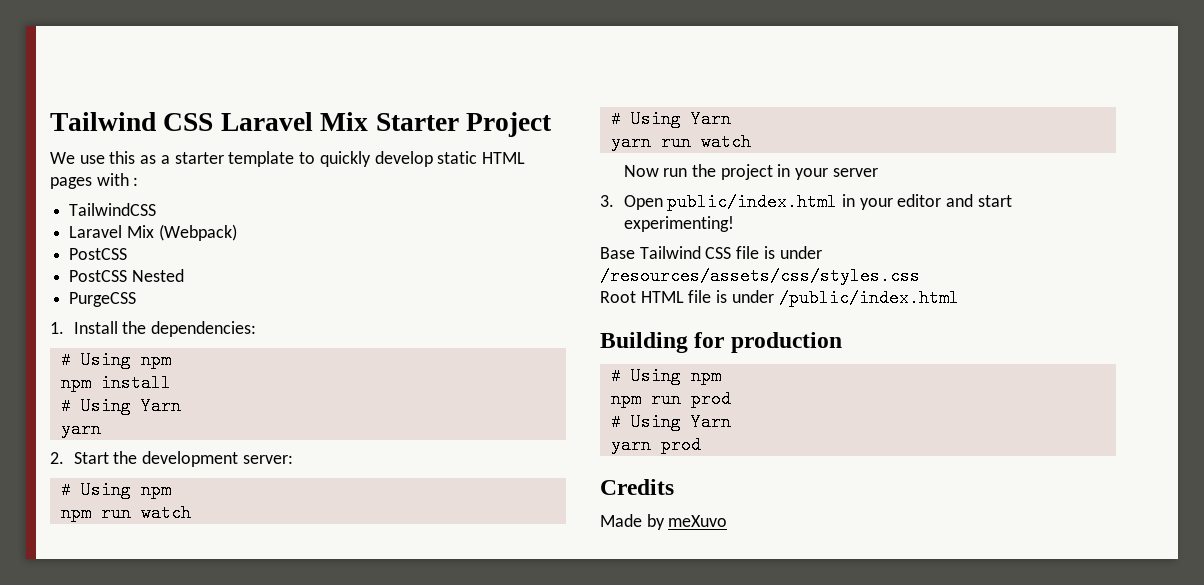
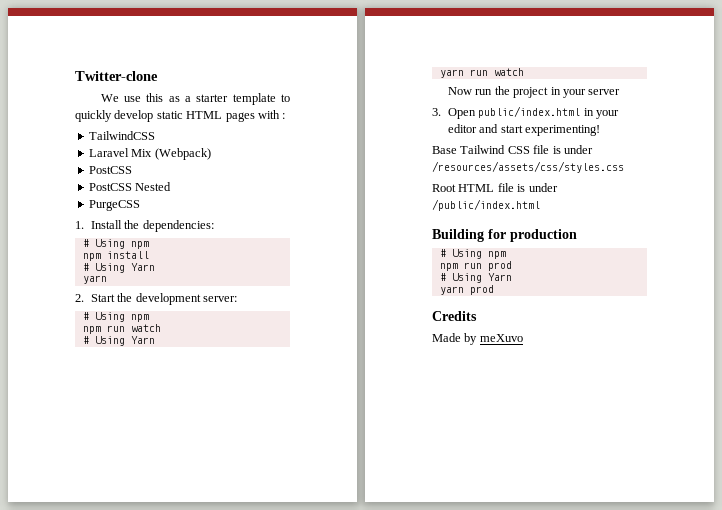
- Tailwind CSS Laravel Mix Starter Project
+ Twitter-clone

